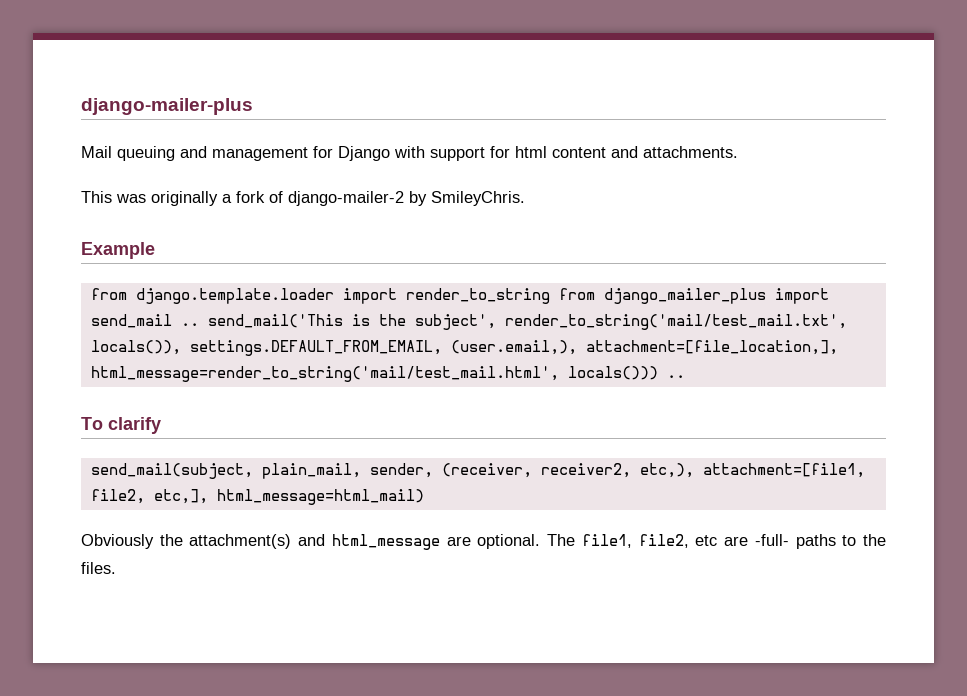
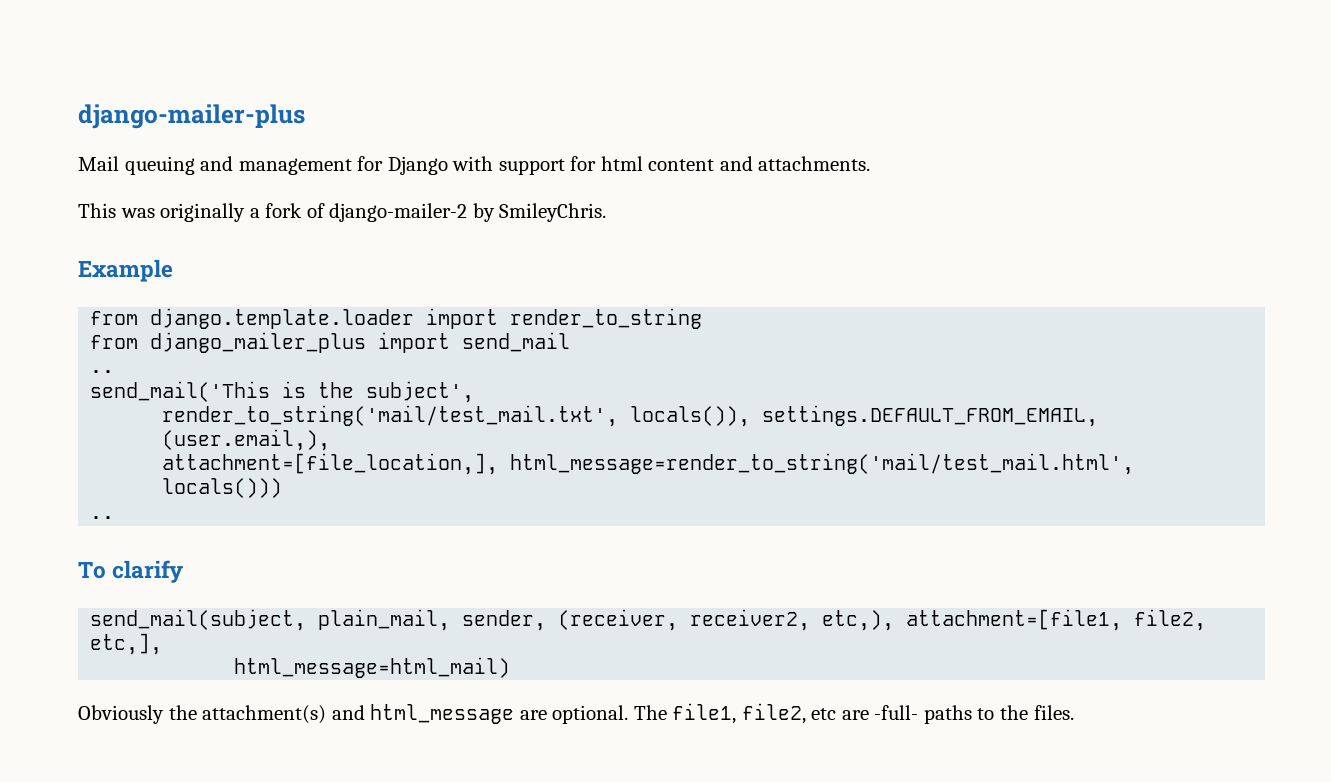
- from django.template.loader import render_to_string from django_mailer_plus import send_mail .. send_mail('This is the subject', render_to_string('mail/test_mail.txt', locals()), settings.DEFAULT_FROM_EMAIL, (user.email,), attachment=[file_location,], html_message=render_to_string('mail/test_mail.html', locals())) ..
+ from django.template.loader import render_to_string
+ from django_mailer_plus import send_mail
+ ..
+ send_mail('This is the subject',
+ render_to_string('mail/test_mail.txt', locals()), settings.DEFAULT_FROM_EMAIL, (user.email,),
+ attachment=[file_location,], html_message=render_to_string('mail/test_mail.html', locals()))
+ ..
- send_mail(subject, plain_mail, sender, (receiver, receiver2, etc,), attachment=[file1, file2, etc,], html_message=html_mail)
+ send_mail(subject, plain_mail, sender, (receiver, receiver2, etc,), attachment=[file1, file2, etc,],
+ html_message=html_mail)

